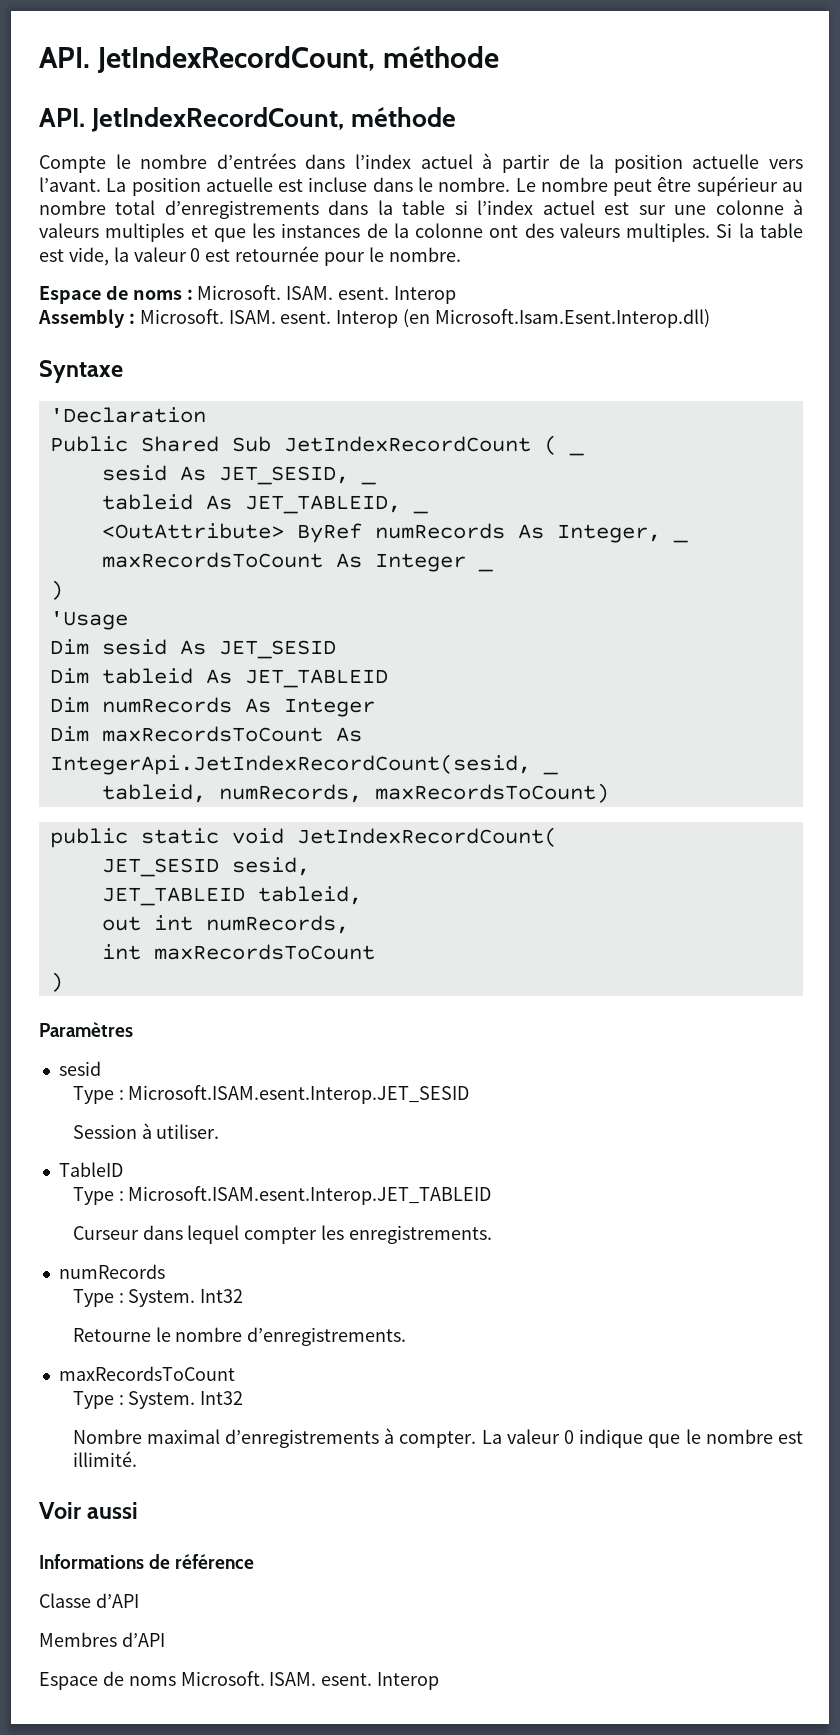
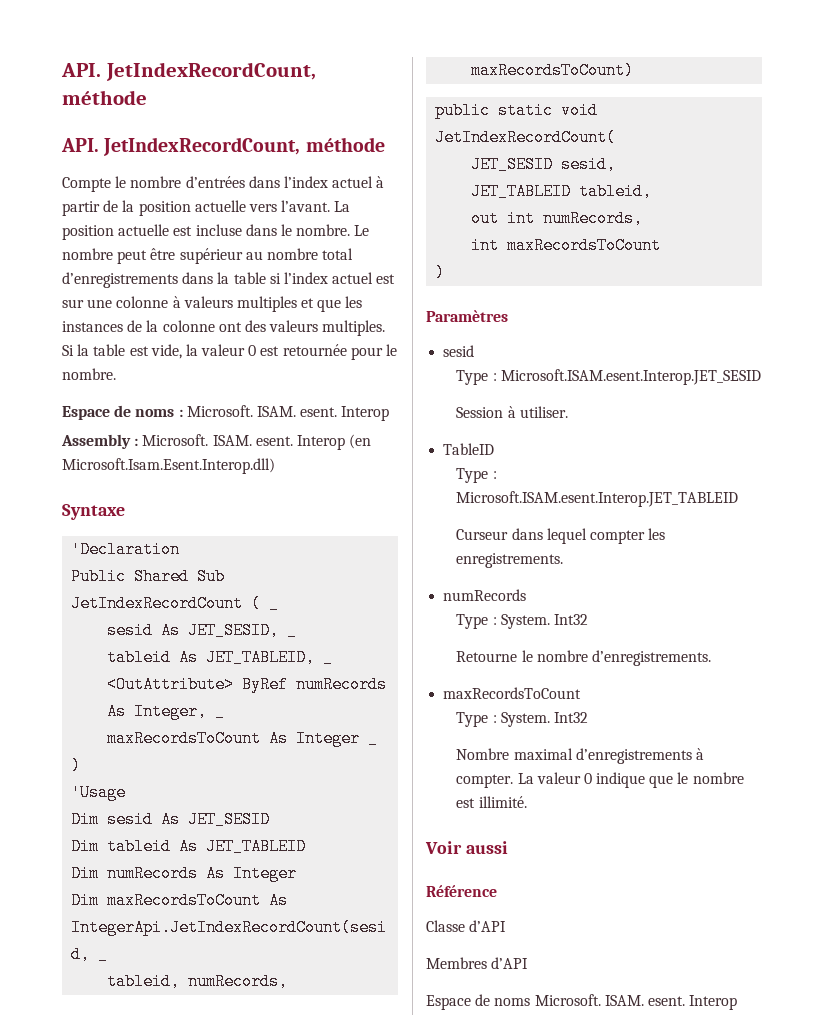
- Informations de référence
+ Référence

